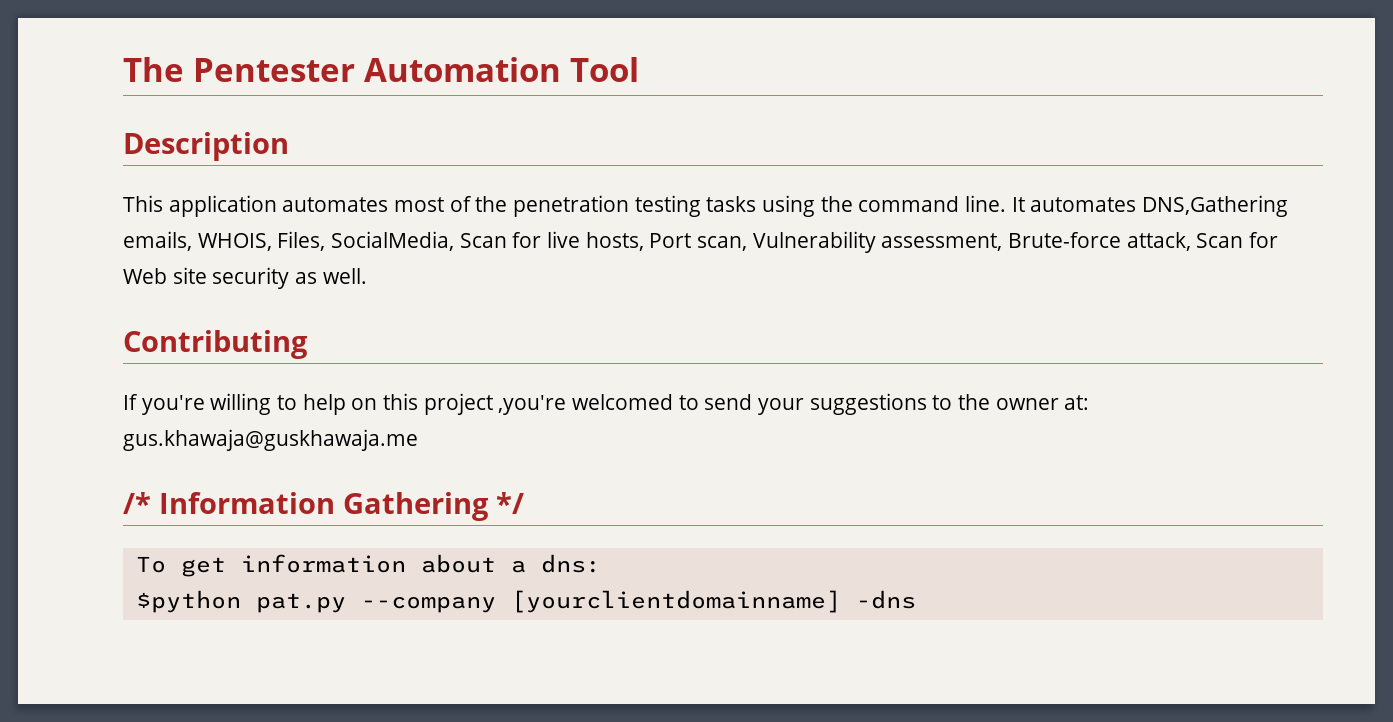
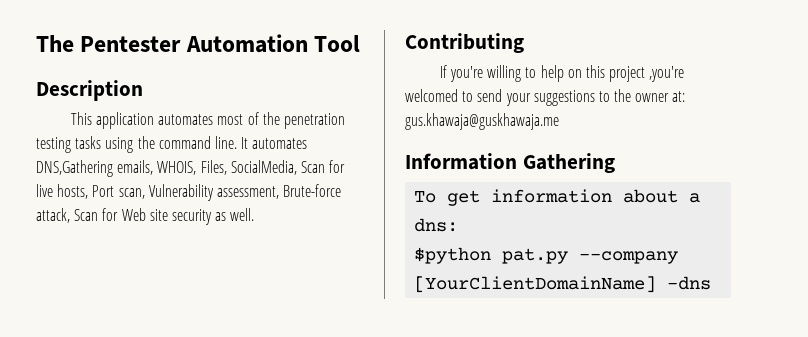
- /* Information Gathering */
+ Information Gathering
- $python pat.py --company [yourclientdomainname] -dns
+ $python pat.py --company [YourClientDomainName] -dns

